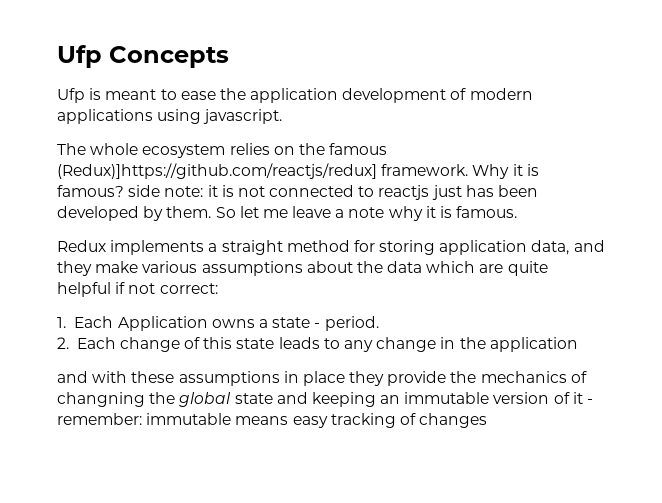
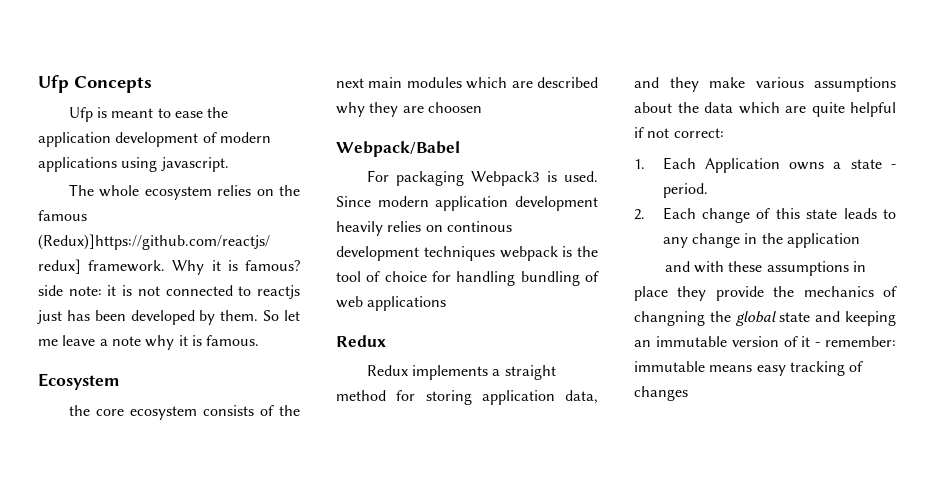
+ Ecosystem
+ the core ecosystem consists of the next main modules which are described why they are choosen
+ Webpack/Babel
+ For packaging Webpack3 is used. Since modern application development heavily relies on continous development techniques webpack is the tool of choice for handling bundling of web applications
+ Redux

